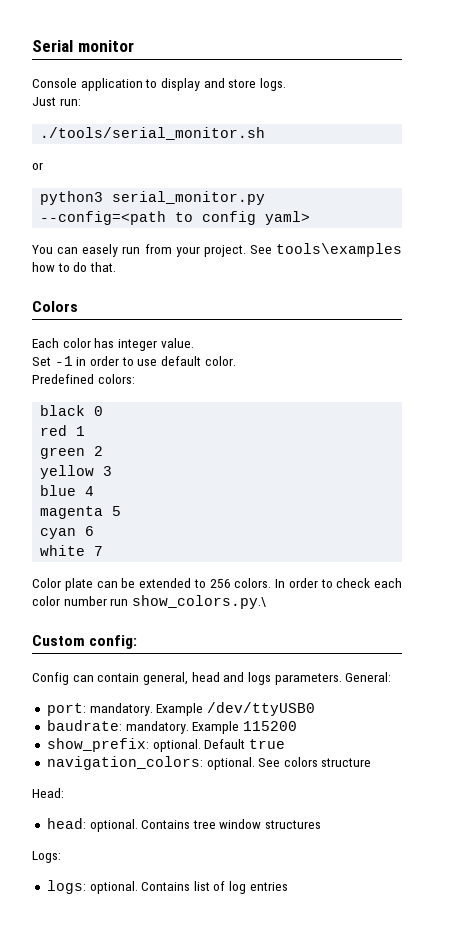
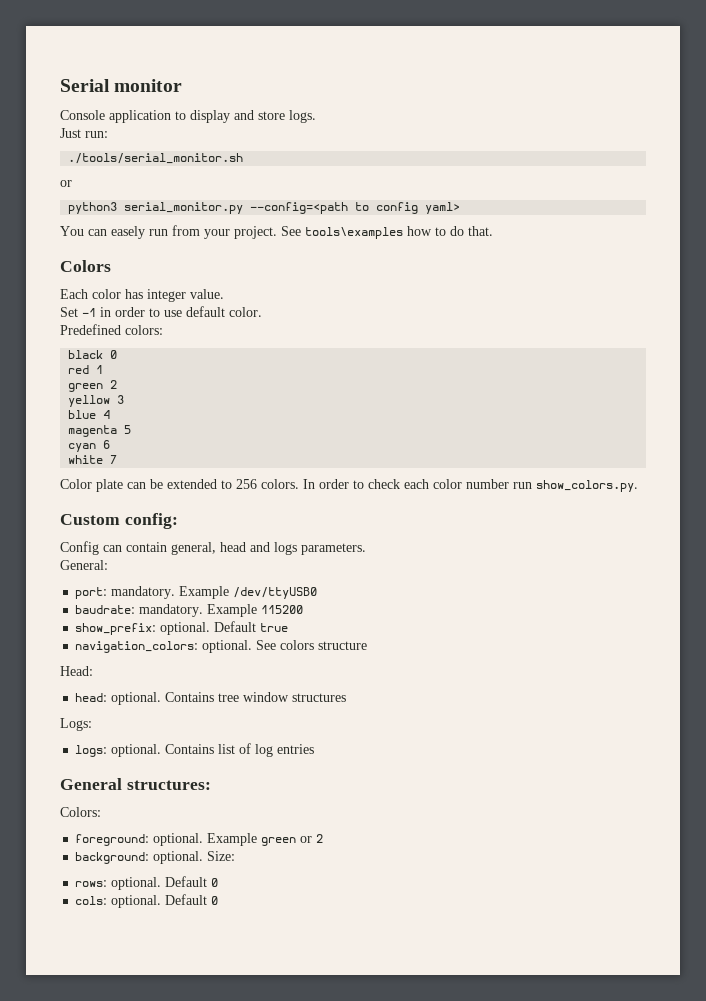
- In order to check each color number run show_colors.py.\
+ In order to check each color number run show_colors.py.
- Config can contain general, head and logs parameters. General:
+ Config can contain general, head and logs parameters.
+ General:
+ General structures:
+ Colors:
+ foreground: optional. Example green or 2
+ background: optional. Size:
+ rows: optional. Default 0
+ cols: optional. Default 0

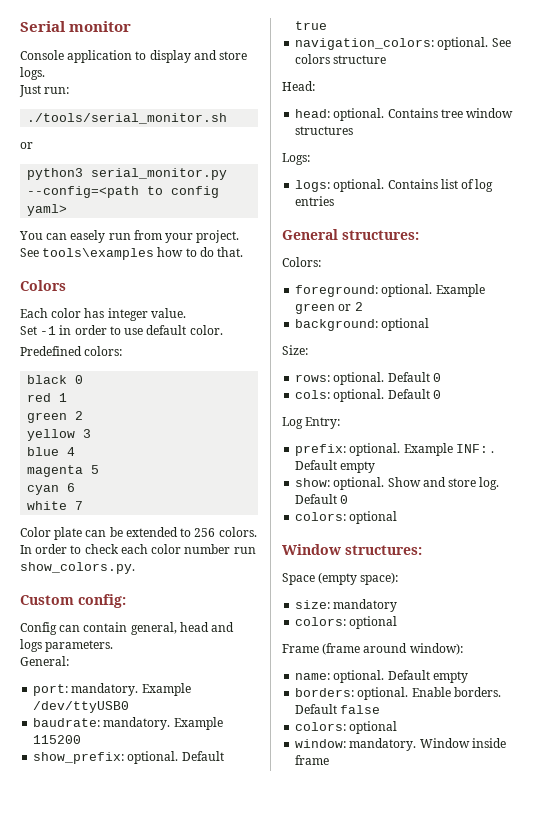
- background: optional. Size:
+ background: optional
+ Size:
+ Log Entry:
+ prefix: optional. Example INF: . Default empty
+ show: optional. Show and store log. Default 0
+ colors: optional
+ Window structures:
+ Space (empty space):
+ size: mandatory
+ colors: optional
+ Frame (frame around window):
+ name: optional. Default empty
+ borders: optional. Enable borders. Default false
+ colors: optional
+ window: mandatory. Window inside frame

